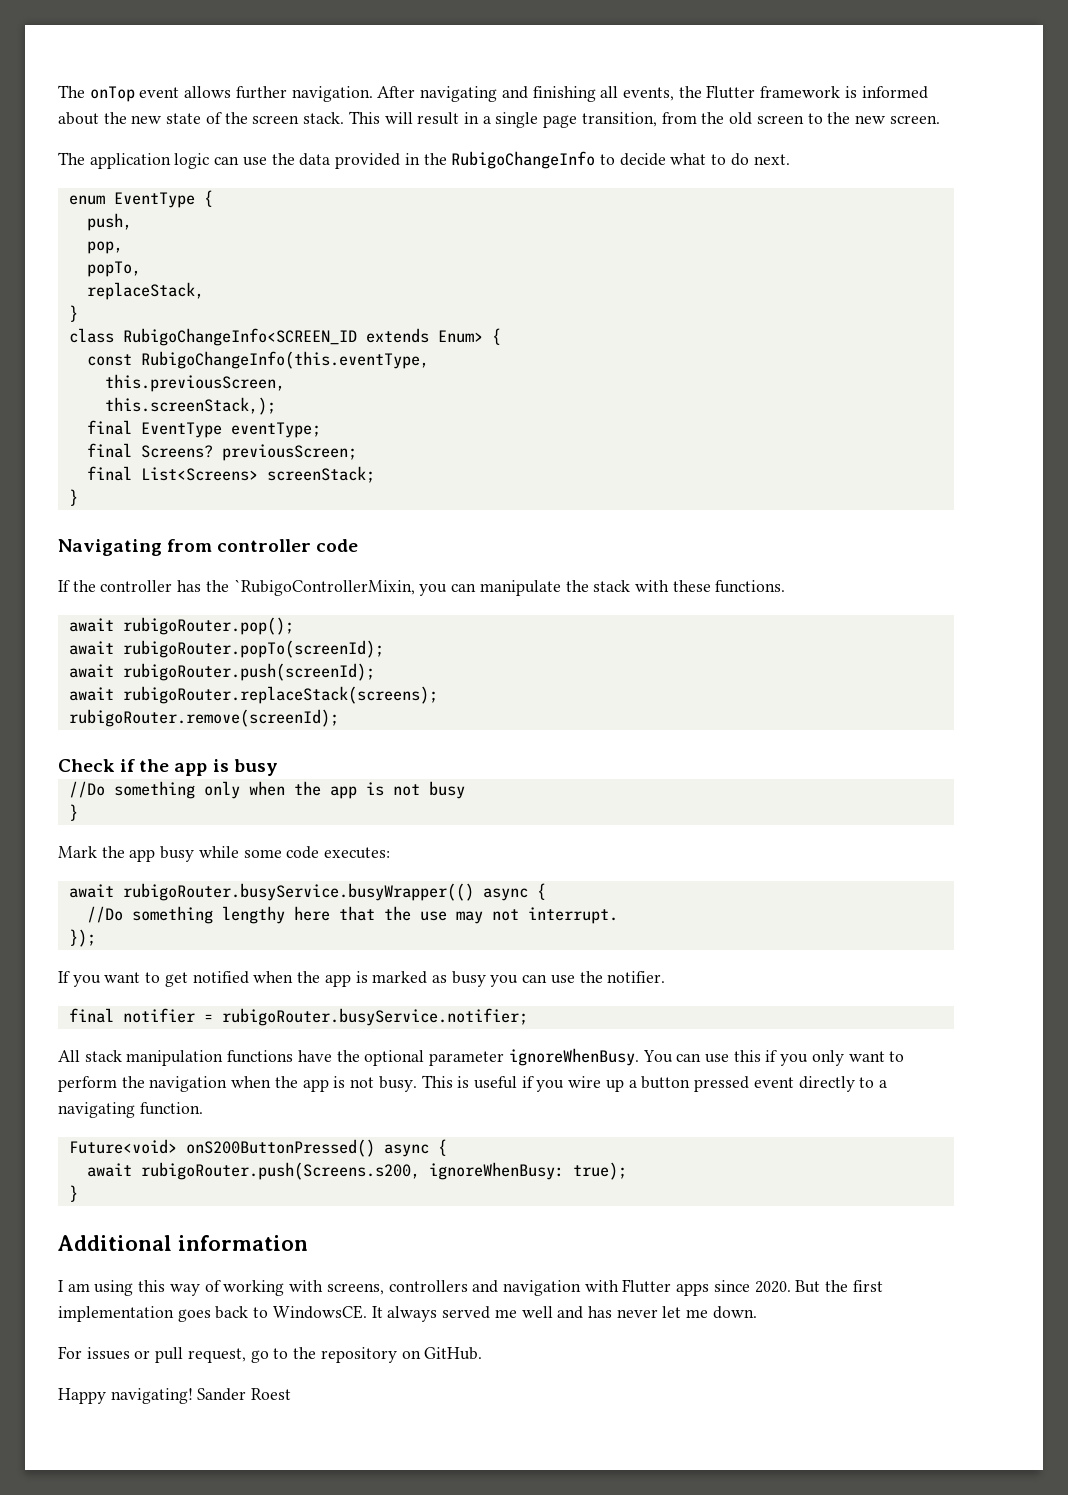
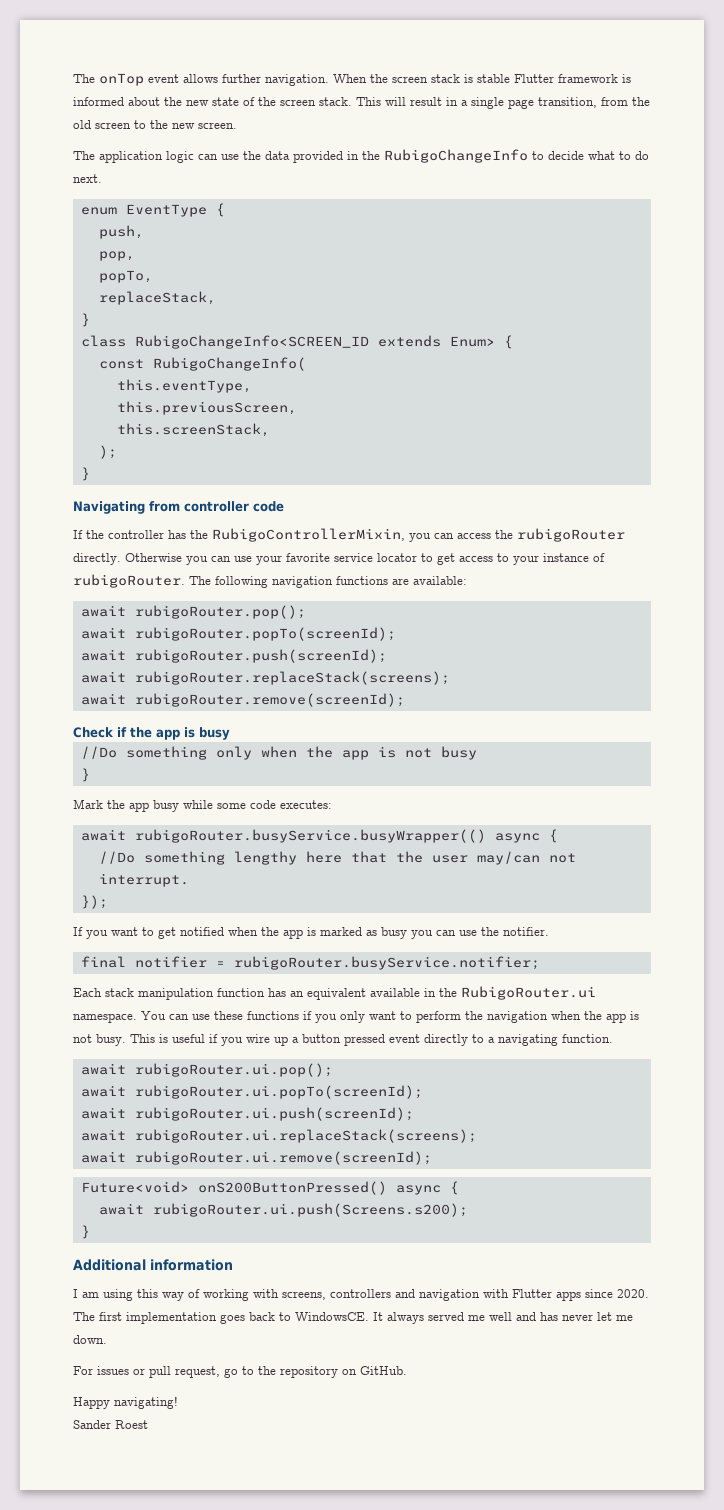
- After navigating and finishing all events, the Flutter framework is informed about the new state of the screen stack.
+ When the screen stack is stable Flutter framework is informed about the new state of the screen stack.
- const RubigoChangeInfo(this.eventType,
+ const RubigoChangeInfo(
+ this.eventType,
- this.screenStack,);
- final EventType eventType;
- final Screens? previousScreen;
- final List<Screens> screenStack;
+ this.screenStack,
+ );
- If the controller has the `RubigoControllerMixin, you can manipulate the stack with these functions.
+ If the controller has the RubigoControllerMixin, you can access the rubigoRouter directly. Otherwise you can use your favorite service locator to get access to your instance of rubigoRouter. The following navigation functions are available:
- rubigoRouter.remove(screenId);
+ await rubigoRouter.remove(screenId);
- //Do something lengthy here that the use may not interrupt.
+ //Do something lengthy here that the user may/can not interrupt.
- All stack manipulation functions have the optional parameter ignoreWhenBusy.
+ Each stack manipulation function has an equivalent available in the RubigoRouter.ui namespace.
- You can use this if you only want to perform the navigation when the app is not busy.
+ You can use these functions if you only want to perform the navigation when the app is not busy.
+ await rubigoRouter.ui.pop();
+ await rubigoRouter.ui.popTo(screenId);
+ await rubigoRouter.ui.push(screenId);
+ await rubigoRouter.ui.replaceStack(screens);
+ await rubigoRouter.ui.remove(screenId);
- await rubigoRouter.push(Screens.s200, ignoreWhenBusy: true);
+ await rubigoRouter.ui.push(Screens.s200);
- But the first implementation goes back to WindowsCE.
+ The first implementation goes back to WindowsCE.
- Happy navigating! Sander Roest
+ Happy navigating!
+ Sander Roest

